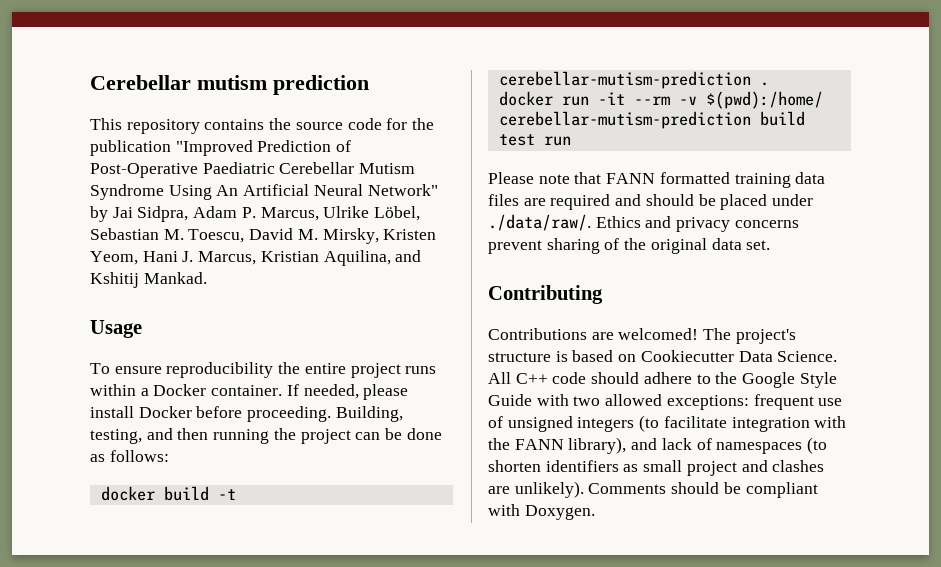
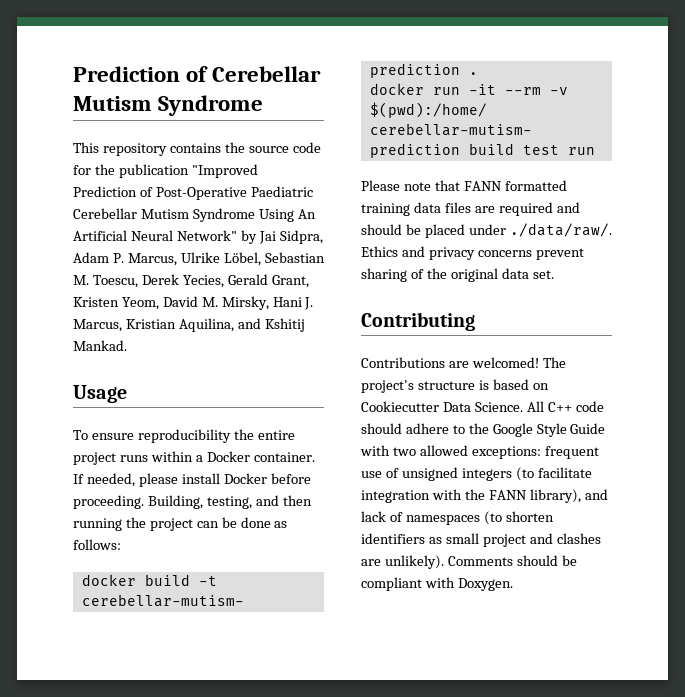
- Cerebellar mutism prediction
+ Prediction of Cerebellar Mutism Syndrome
- This repository contains the source code for the publication "Improved Prediction of Post-Operative Paediatric Cerebellar Mutism Syndrome Using An Artificial Neural Network" by Jai Sidpra, Adam P. Marcus, Ulrike Löbel, Sebastian M. Toescu, David M. Mirsky, Kristen Yeom, Hani J. Marcus, Kristian Aquilina, and Kshitij Mankad.
+ This repository contains the source code for the publication "Improved Prediction of Post-Operative Paediatric Cerebellar Mutism Syndrome Using An Artificial Neural Network" by Jai Sidpra, Adam P. Marcus, Ulrike Löbel, Sebastian M. Toescu, Derek Yecies, Gerald Grant, Kristen Yeom, David M. Mirsky, Hani J. Marcus, Kristian Aquilina, and Kshitij Mankad.

